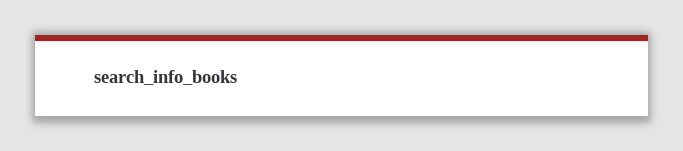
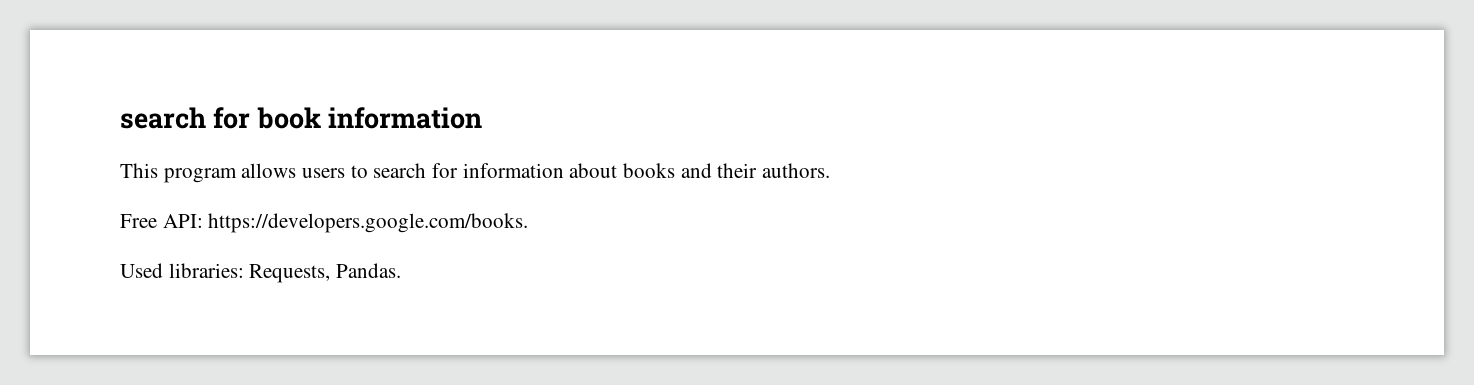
- search_info_books
+ search for book information
+ This program allows users to search for information about books and their authors.
+ Free API: https://developers.google.com/books.
+ Used libraries: Requests, Pandas.

